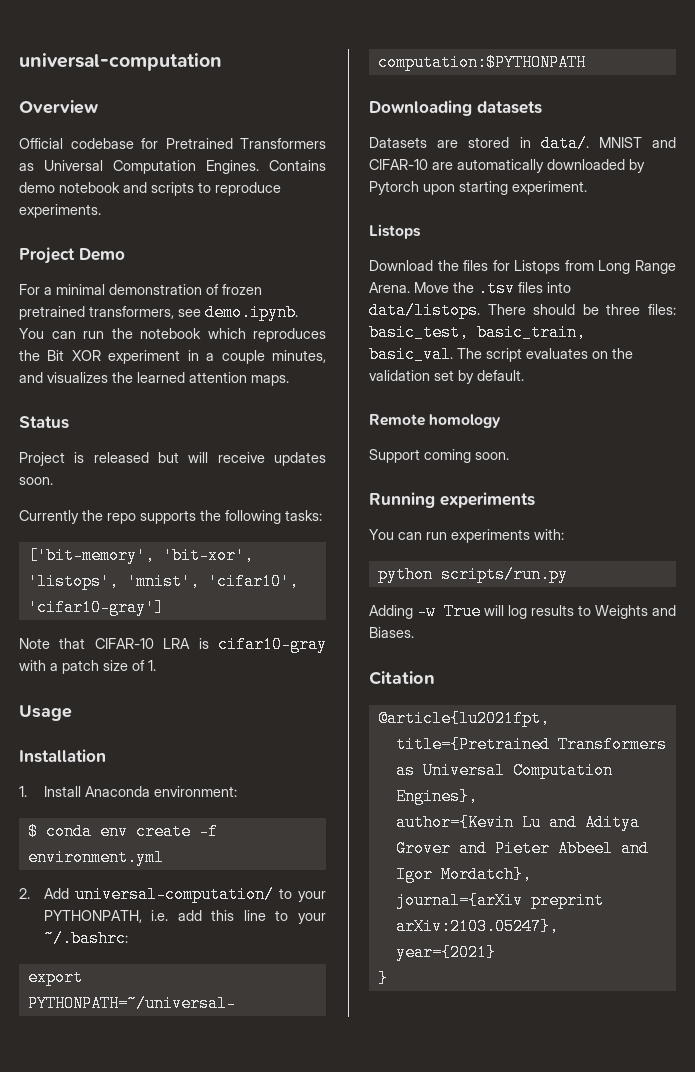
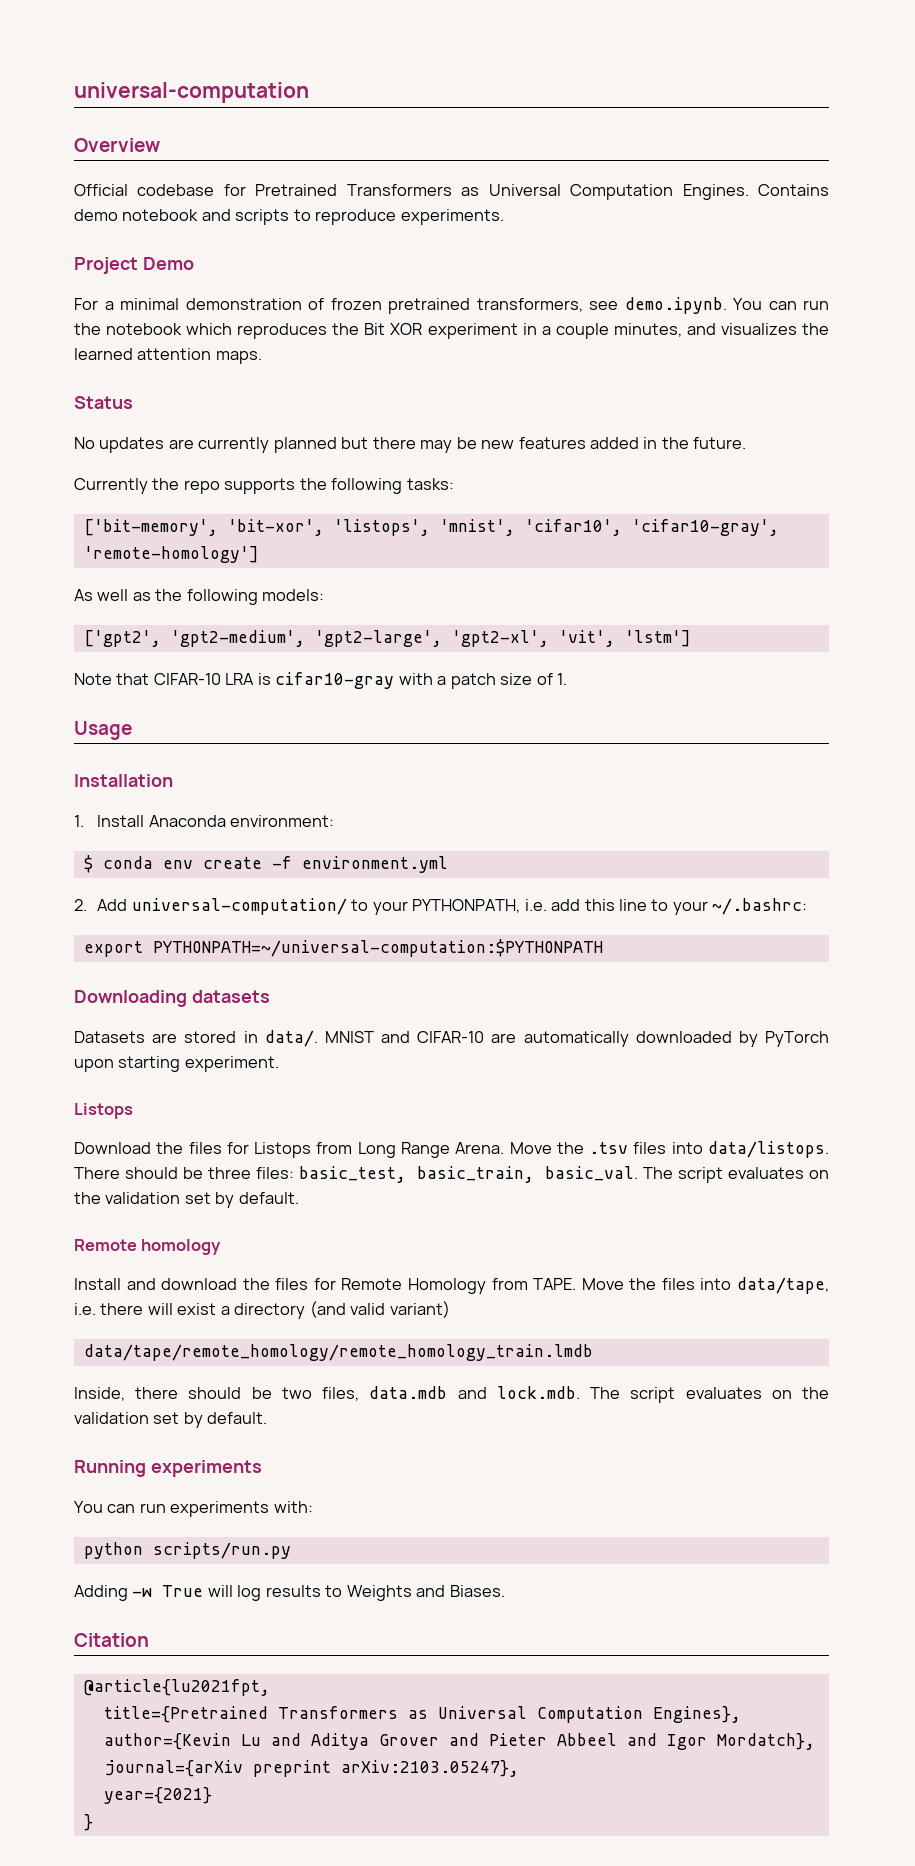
- Project is released but will receive updates soon.
+ No updates are currently planned but there may be new features added in the future.
- ['bit-memory', 'bit-xor', 'listops', 'mnist', 'cifar10', 'cifar10-gray']
+ ['bit-memory', 'bit-xor', 'listops', 'mnist', 'cifar10', 'cifar10-gray', 'remote-homology']
+ As well as the following models:
+ ['gpt2', 'gpt2-medium', 'gpt2-large', 'gpt2-xl', 'vit', 'lstm']
- MNIST and CIFAR-10 are automatically downloaded by Pytorch upon starting experiment.
+ MNIST and CIFAR-10 are automatically downloaded by PyTorch upon starting experiment.
- Support coming soon.
+ Install and download the files for Remote Homology from TAPE. Move the files into data/tape, i.e. there will exist a directory (and valid variant)
+ data/tape/remote_homology/remote_homology_train.lmdb
+ Inside, there should be two files, data.mdb and lock.mdb. The script evaluates on the validation set by default.

